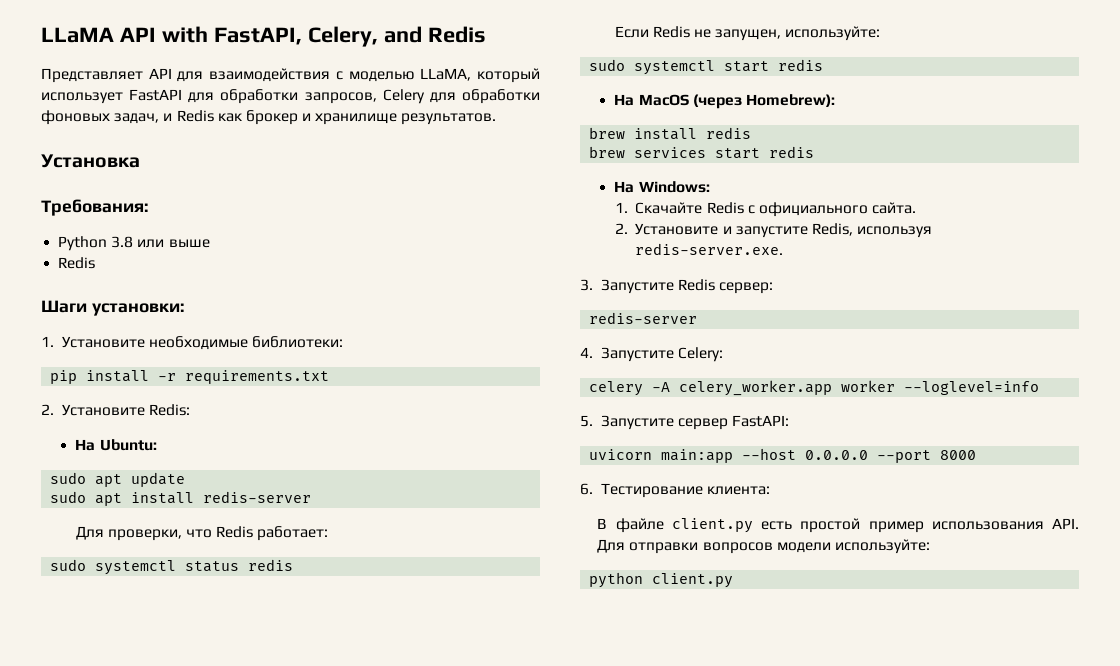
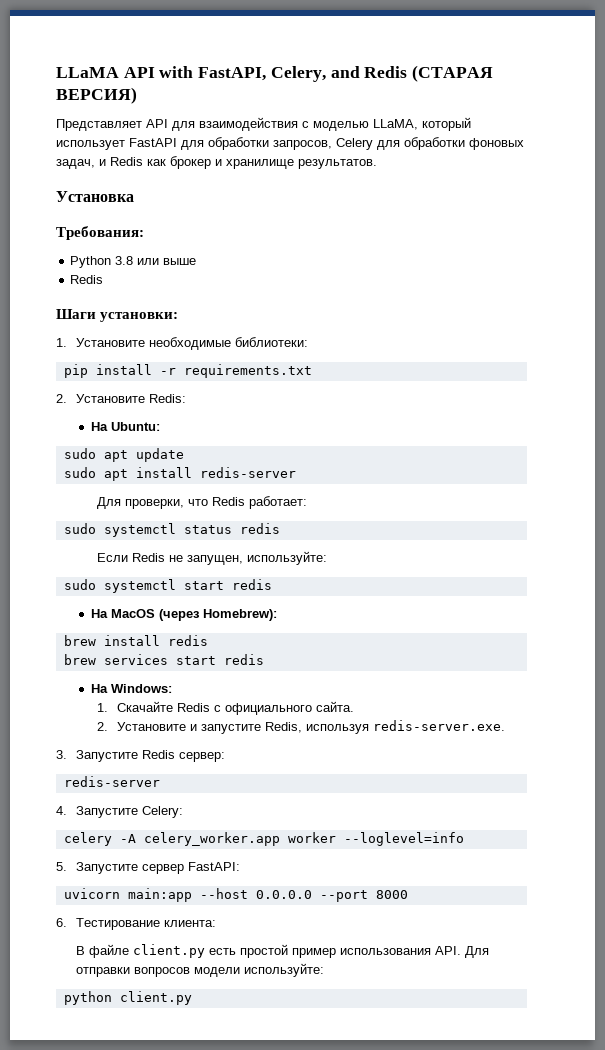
- LLaMA API with FastAPI, Celery, and Redis
+ LLaMA API with FastAPI, Celery, and Redis (СТАРАЯ ВЕРСИЯ)

